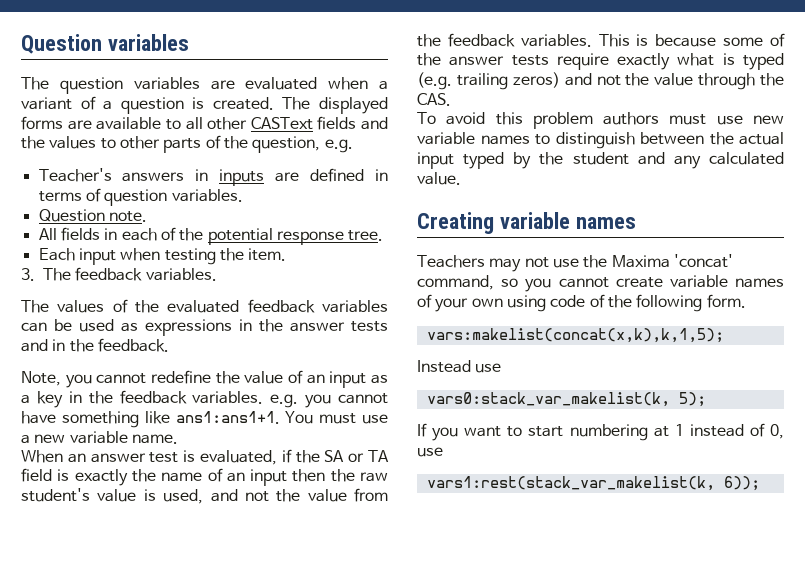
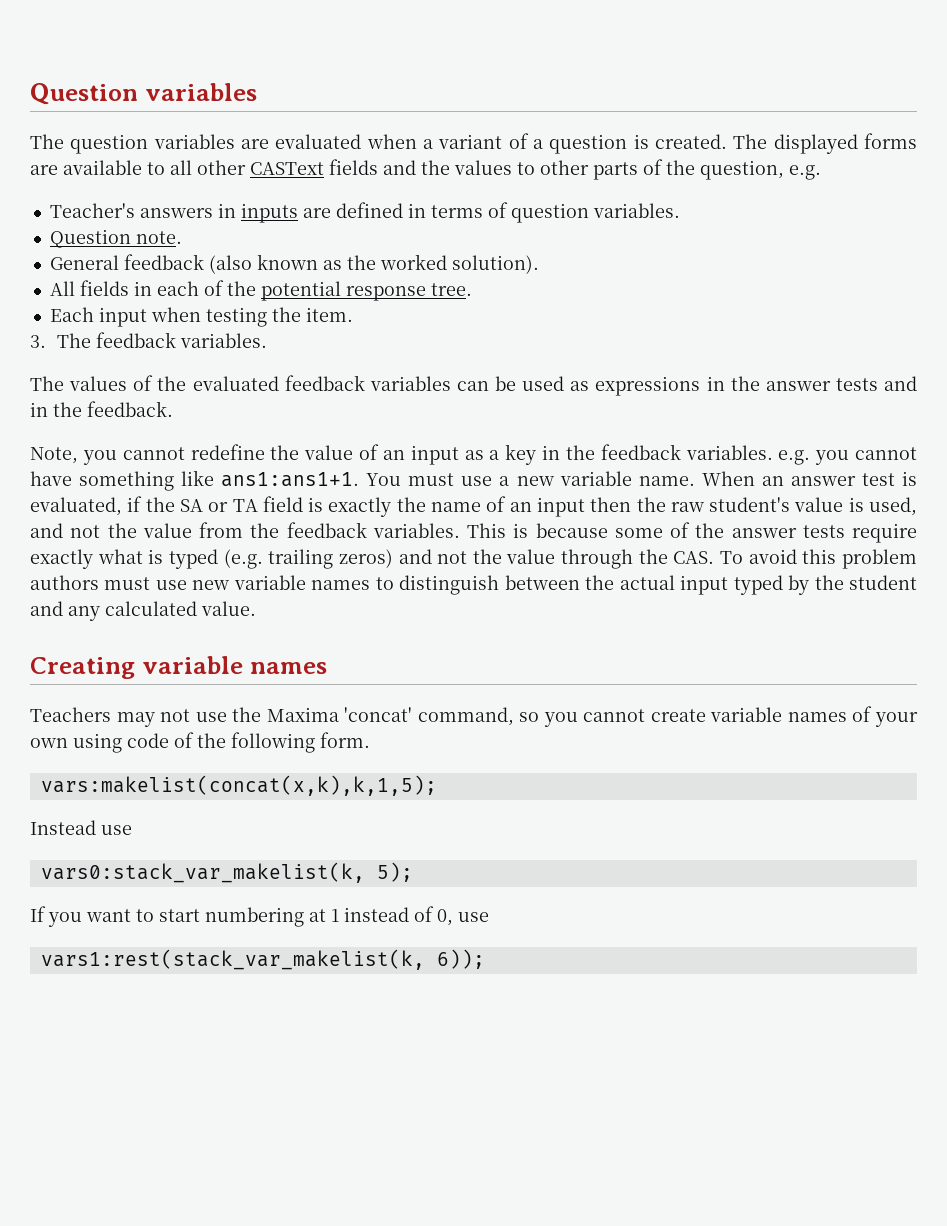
+ General feedback (also known as the worked solution).
- You must use a new variable name.
- When an answer test is evaluated, if the SA or TA field is exactly the name of an input then the raw student's value is used, and not the value from the feedback variables.
+ You must use a new variable name. When an answer test is evaluated, if the SA or TA field is exactly the name of an input then the raw student's value is used, and not the value from the feedback variables.
- This is because some of the answer tests require exactly what is typed (e.g. trailing zeros) and not the value through the CAS.
- To avoid this problem authors must use new variable names to distinguish between the actual input typed by the student and any calculated value.
+ This is because some of the answer tests require exactly what is typed (e.g. trailing zeros) and not the value through the CAS. To avoid this problem authors must use new variable names to distinguish between the actual input typed by the student and any calculated value.

